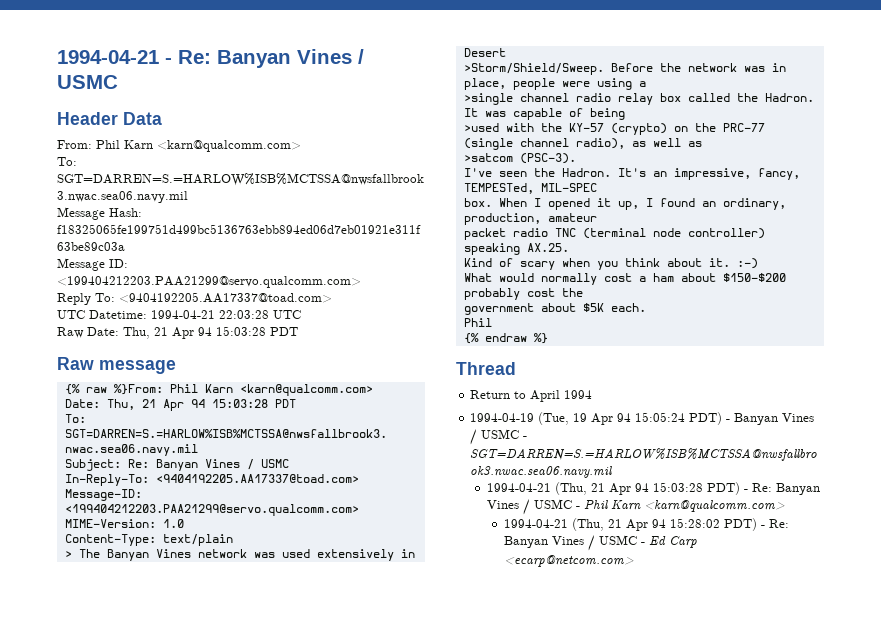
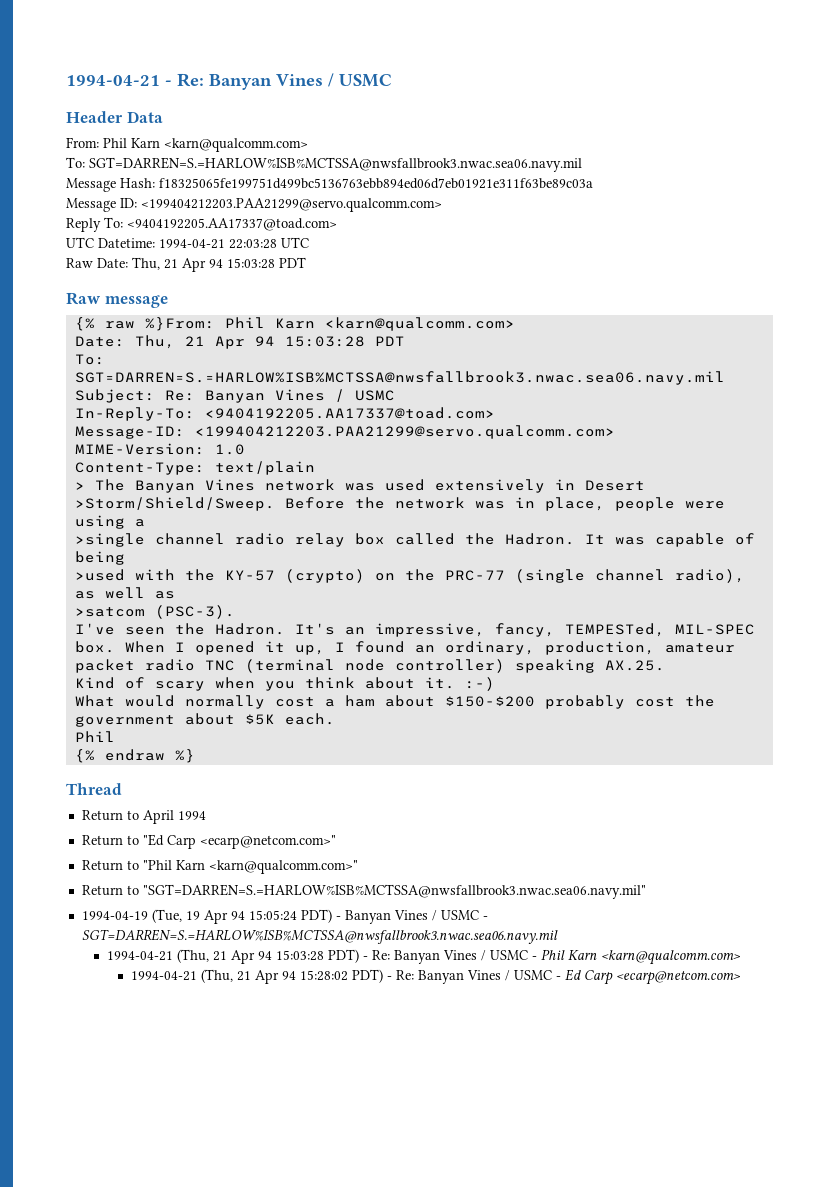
+ Return to "Ed Carp <ecarp@netcom.com>"
+ Return to "Phil Karn <karn@qualcomm.com>"
+ Return to "SGT=DARREN=S.=HARLOW%ISB%MCTSSA@nwsfallbrook3.nwac.sea06.navy.mil"

